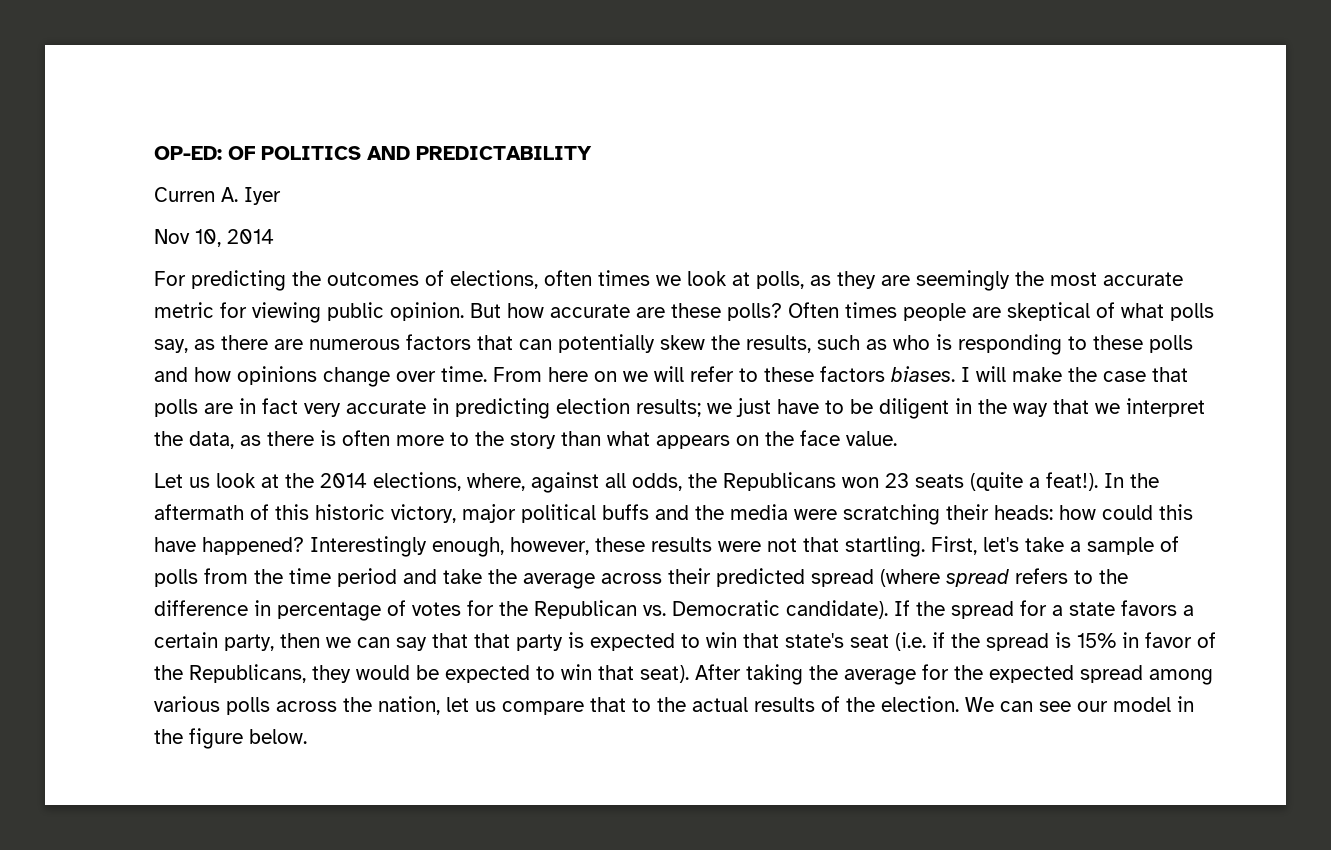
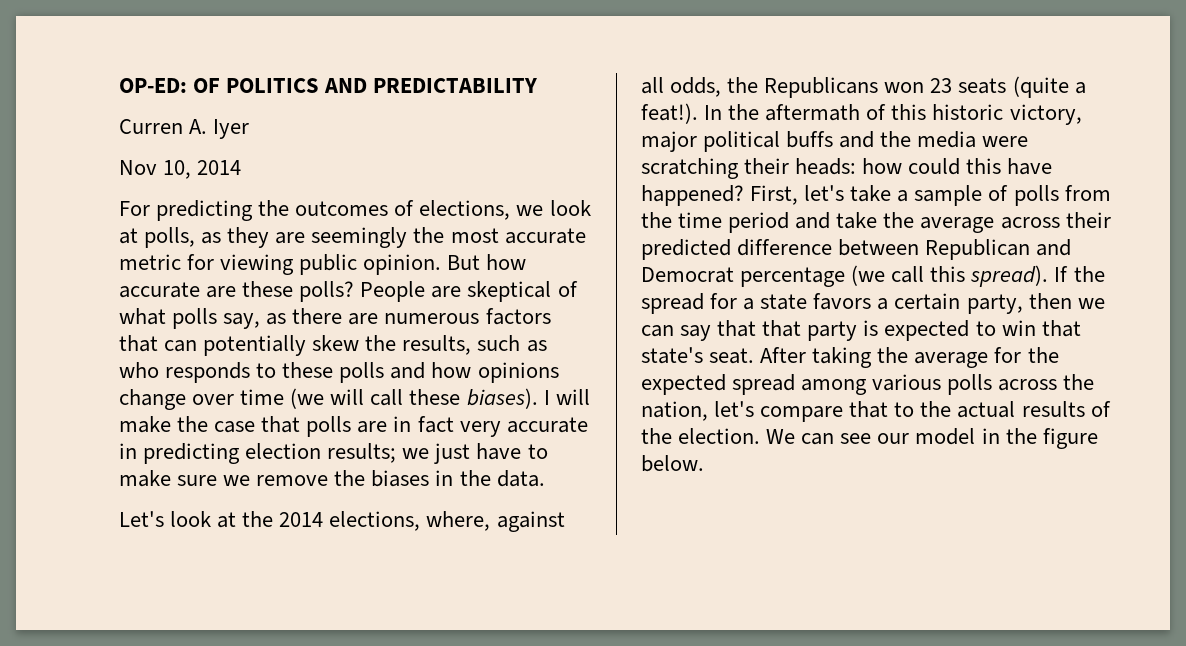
- For predicting the outcomes of elections, often times we look at polls, as they are seemingly the most accurate metric for viewing public opinion.
+ For predicting the outcomes of elections, we look at polls, as they are seemingly the most accurate metric for viewing public opinion.
- Often times people are skeptical of what polls say, as there are numerous factors that can potentially skew the results, such as who is responding to these polls and how opinions change over time. From here on we will refer to these factors biases.
+ People are skeptical of what polls say, as there are numerous factors that can potentially skew the results, such as who responds to these polls and how opinions change over time (we will call these biases).
- I will make the case that polls are in fact very accurate in predicting election results; we just have to be diligent in the way that we interpret the data, as there is often more to the story than what appears on the face value.
- Let us look at the 2014 elections, where, against all odds, the Republicans won 23 seats (quite a feat!).
+ I will make the case that polls are in fact very accurate in predicting election results; we just have to make sure we remove the biases in the data.
+ Let's look at the 2014 elections, where, against all odds, the Republicans won 23 seats (quite a feat!).
- Interestingly enough, however, these results were not that startling.
- First, let's take a sample of polls from the time period and take the average across their predicted spread (where spread refers to the difference in percentage of votes for the Republican vs. Democratic candidate).
+ First, let's take a sample of polls from the time period and take the average across their predicted difference between Republican and Democrat percentage (we call this spread).
- If the spread for a state favors a certain party, then we can say that that party is expected to win that state's seat (i.e. if the spread is 15% in favor of the Republicans, they would be expected to win that seat).
+ If the spread for a state favors a certain party, then we can say that that party is expected to win that state's seat.
- After taking the average for the expected spread among various polls across the nation, let us compare that to the actual results of the election.
+ After taking the average for the expected spread among various polls across the nation, let's compare that to the actual results of the election.

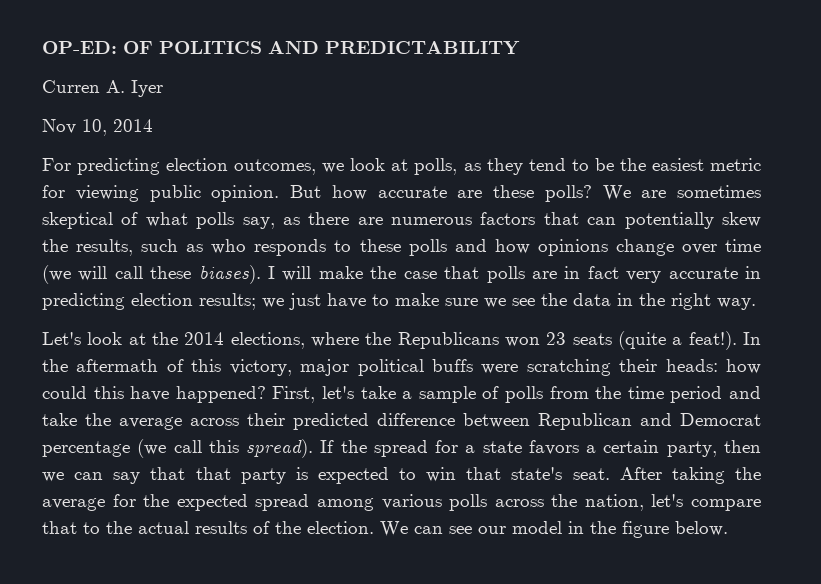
- For predicting the outcomes of elections, we look at polls, as they are seemingly the most accurate metric for viewing public opinion.
+ For predicting election outcomes, we look at polls, as they tend to be the easiest metric for viewing public opinion.
- People are skeptical of what polls say, as there are numerous factors that can potentially skew the results, such as who responds to these polls and how opinions change over time (we will call these biases).
+ We are sometimes skeptical of what polls say, as there are numerous factors that can potentially skew the results, such as who responds to these polls and how opinions change over time (we will call these biases).
- I will make the case that polls are in fact very accurate in predicting election results; we just have to make sure we remove the biases in the data.
+ I will make the case that polls are in fact very accurate in predicting election results; we just have to make sure we see the data in the right way.
- Let's look at the 2014 elections, where, against all odds, the Republicans won 23 seats (quite a feat!).
+ Let's look at the 2014 elections, where the Republicans won 23 seats (quite a feat!).
- In the aftermath of this historic victory, major political buffs and the media were scratching their heads: how could this have happened?
+ In the aftermath of this victory, major political buffs were scratching their heads: how could this have happened?

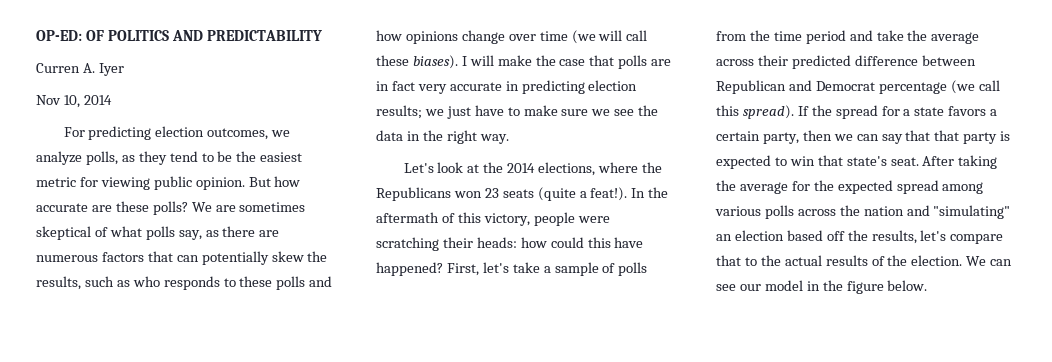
- For predicting election outcomes, we look at polls, as they tend to be the easiest metric for viewing public opinion.
+ For predicting election outcomes, we analyze polls, as they tend to be the easiest metric for viewing public opinion.
- In the aftermath of this victory, major political buffs were scratching their heads: how could this have happened?
+ In the aftermath of this victory, people were scratching their heads: how could this have happened?
- After taking the average for the expected spread among various polls across the nation, let's compare that to the actual results of the election.
+ After taking the average for the expected spread among various polls across the nation and "simulating" an election based off the results, let's compare that to the actual results of the election.

